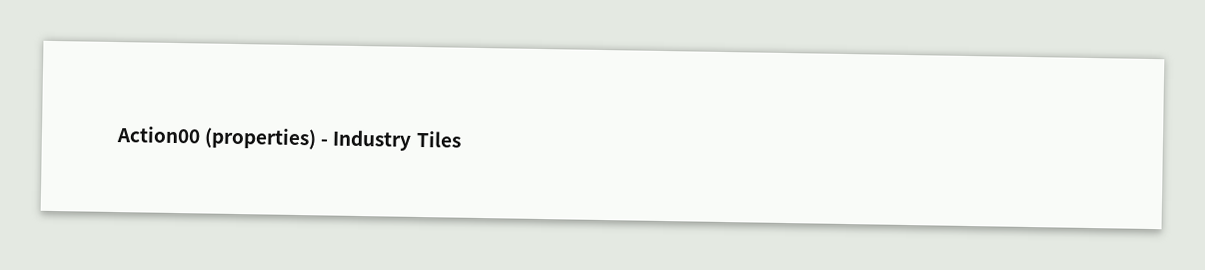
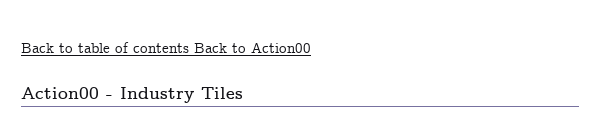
- Action00 (properties) - Industry Tiles
+ Back to table of contents Back to Action00
+ Action00 - Industry Tiles

